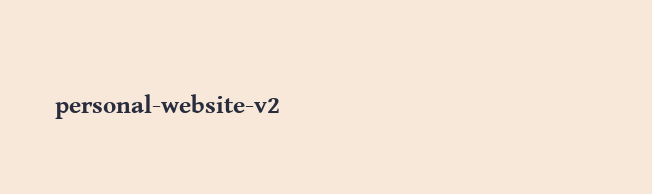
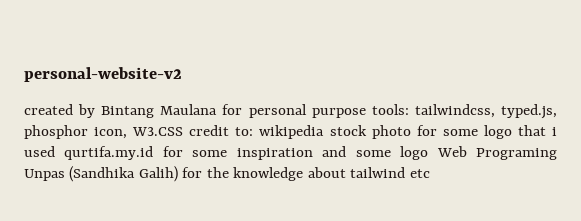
+ created by Bintang Maulana for personal purpose tools: tailwindcss, typed.js, phosphor icon, W3.CSS credit to: wikipedia stock photo for some logo that i used qurtifa.my.id for some inspiration and some logo Web Programing Unpas (Sandhika Galih) for the knowledge about tailwind etc

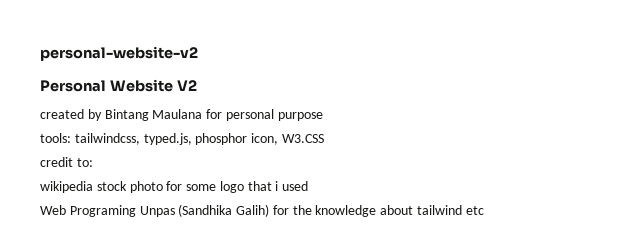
+ Personal Website V2
- created by Bintang Maulana for personal purpose tools: tailwindcss, typed.js, phosphor icon, W3.CSS credit to: wikipedia stock photo for some logo that i used qurtifa.my.id for some inspiration and some logo Web Programing Unpas (Sandhika Galih) for the knowledge about tailwind etc
+ created by Bintang Maulana for personal purpose
+ tools: tailwindcss, typed.js, phosphor icon, W3.CSS
+ credit to:
+ wikipedia stock photo for some logo that i used
+ Web Programing Unpas (Sandhika Galih) for the knowledge about tailwind etc

